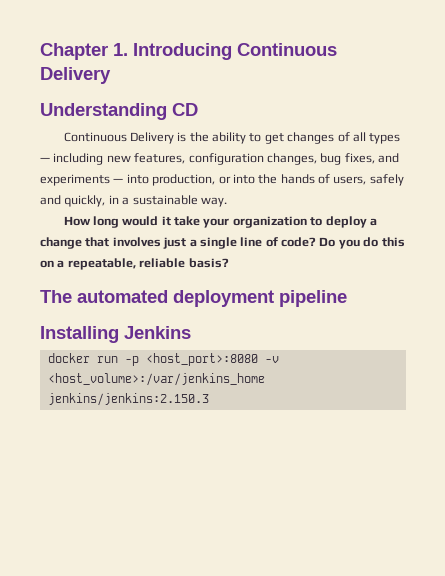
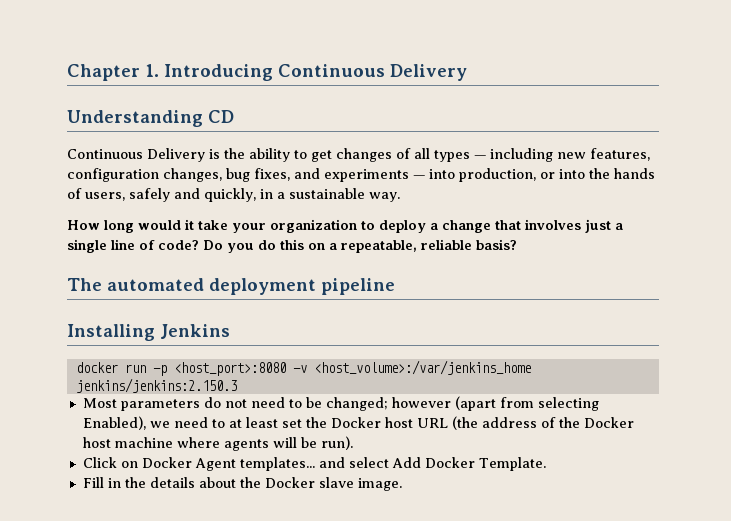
+ Most parameters do not need to be changed; however (apart from selecting Enabled), we need to at least set the Docker host URL (the address of the Docker host machine where agents will be run).
+ Click on Docker Agent templates... and select Add Docker Template.
+ Fill in the details about the Docker slave image.

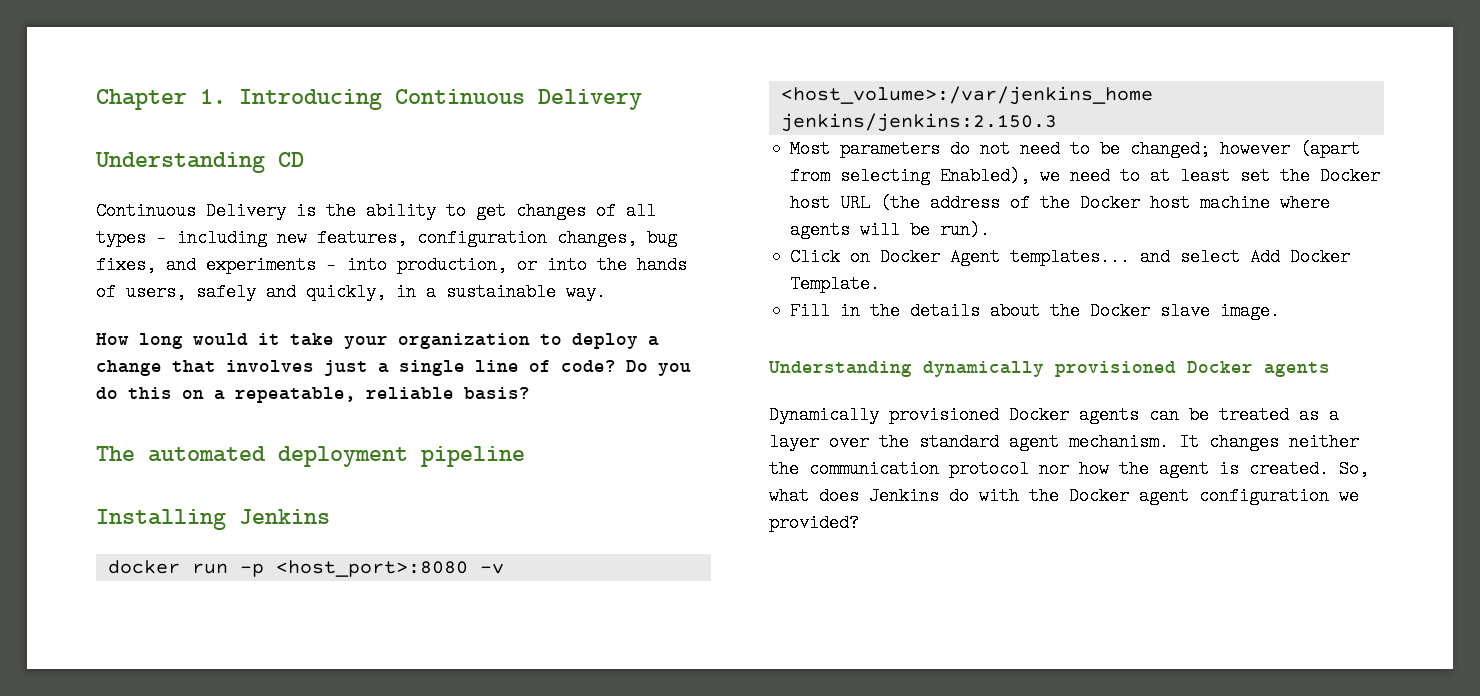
+ Understanding dynamically provisioned Docker agents
+ Dynamically provisioned Docker agents can be treated as a layer over the standard agent mechanism. It changes neither the communication protocol nor how the agent is created. So, what does Jenkins do with the Docker agent configuration we provided?

